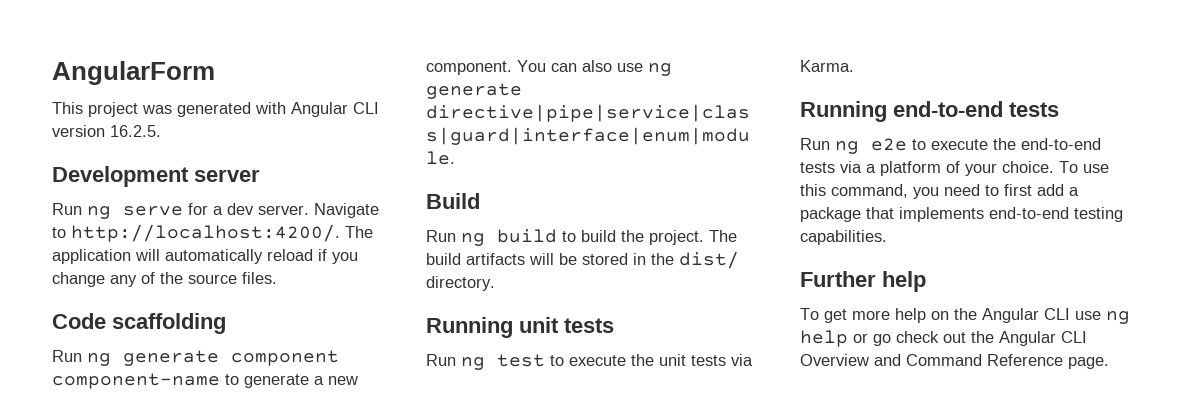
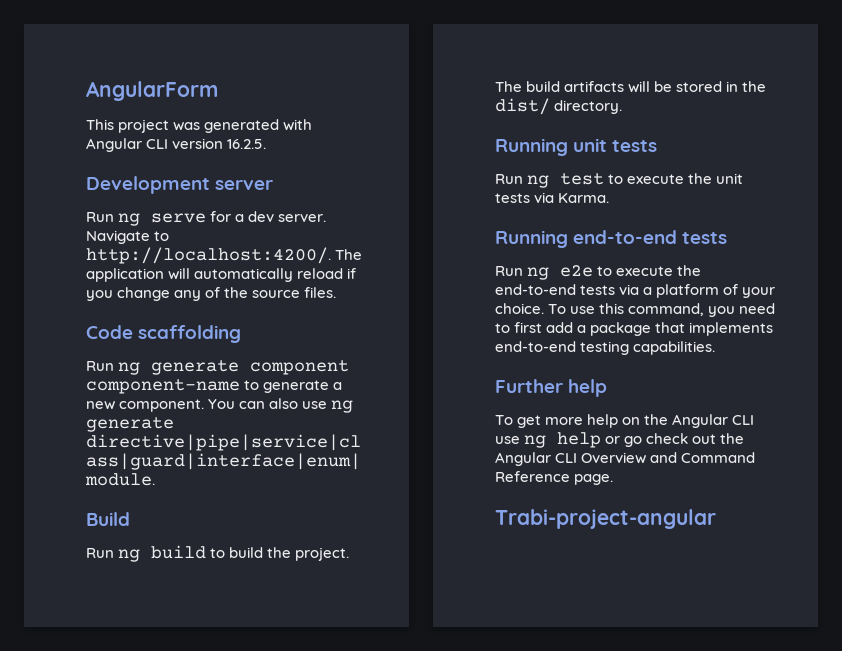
+ Trabi-project-angular

